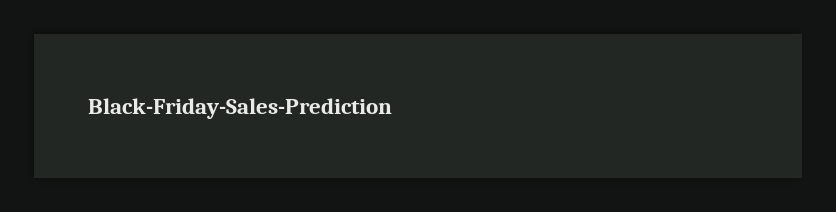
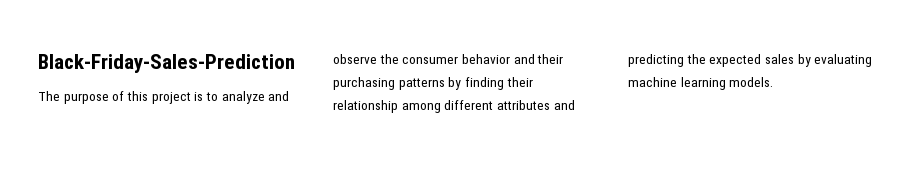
+ The purpose of this project is to analyze and observe the consumer behavior and their purchasing patterns by finding their relationship among different attributes and predicting the expected sales by evaluating machine learning models.

